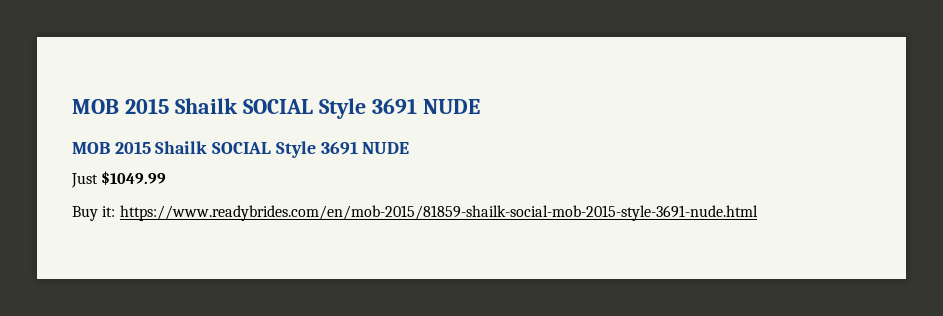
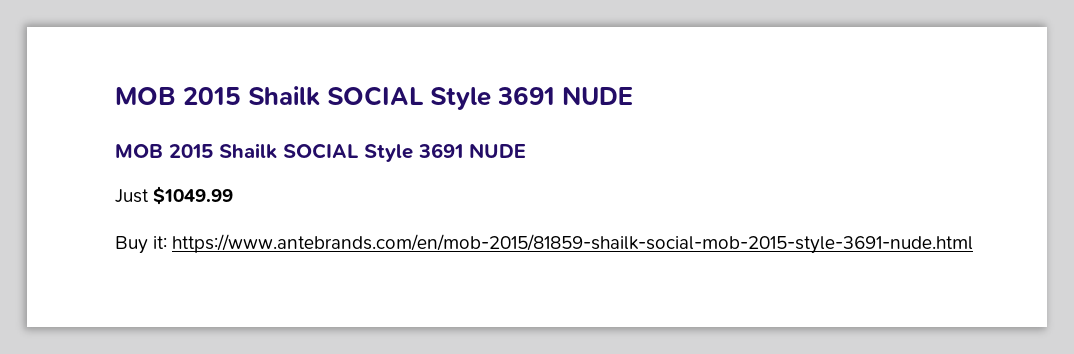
- Buy it: https://www.readybrides.com/en/mob-2015/81859-shailk-social-mob-2015-style-3691-nude.html
+ Buy it: https://www.antebrands.com/en/mob-2015/81859-shailk-social-mob-2015-style-3691-nude.html

